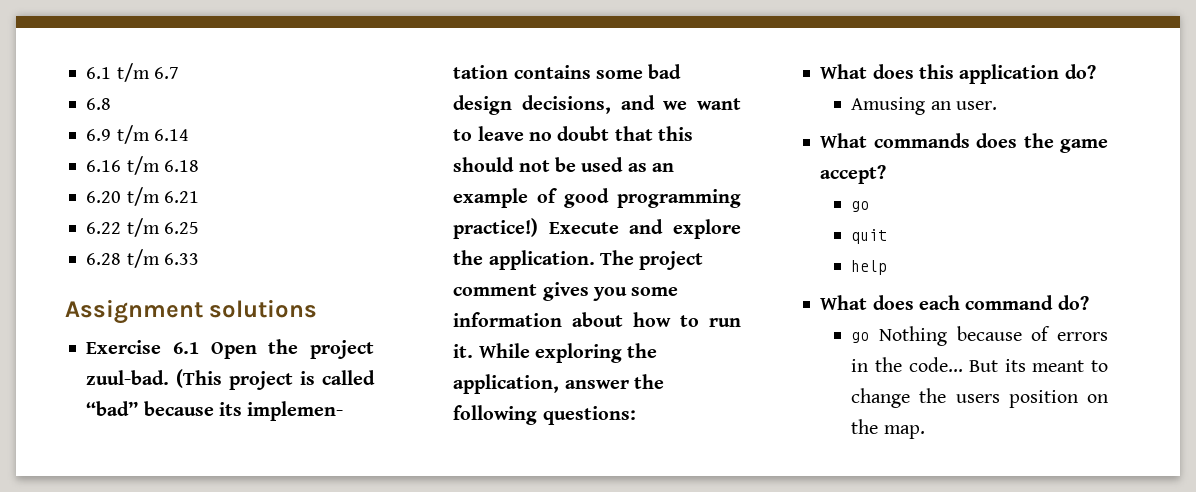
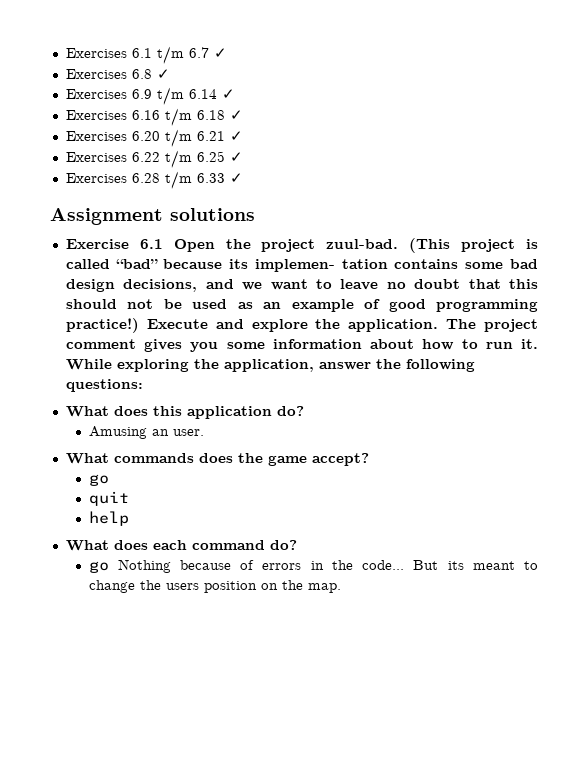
- 6.1 t/m 6.7
- 6.8
- 6.9 t/m 6.14
- 6.16 t/m 6.18
- 6.20 t/m 6.21
- 6.22 t/m 6.25
- 6.28 t/m 6.33
+ Exercises 6.1 t/m 6.7 ✓
+ Exercises 6.8 ✓
+ Exercises 6.9 t/m 6.14 ✓
+ Exercises 6.16 t/m 6.18 ✓
+ Exercises 6.20 t/m 6.21 ✓
+ Exercises 6.22 t/m 6.25 ✓
+ Exercises 6.28 t/m 6.33 ✓

